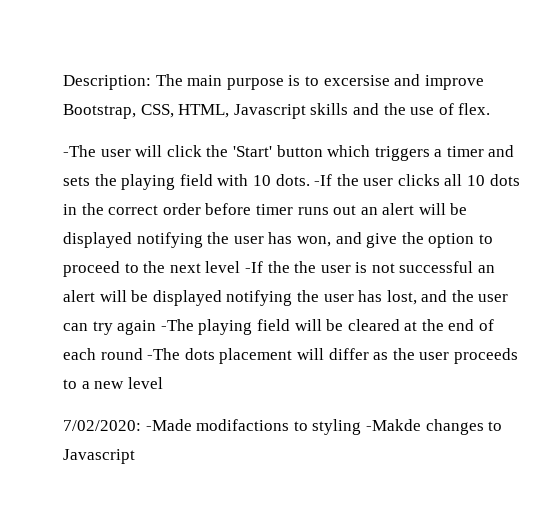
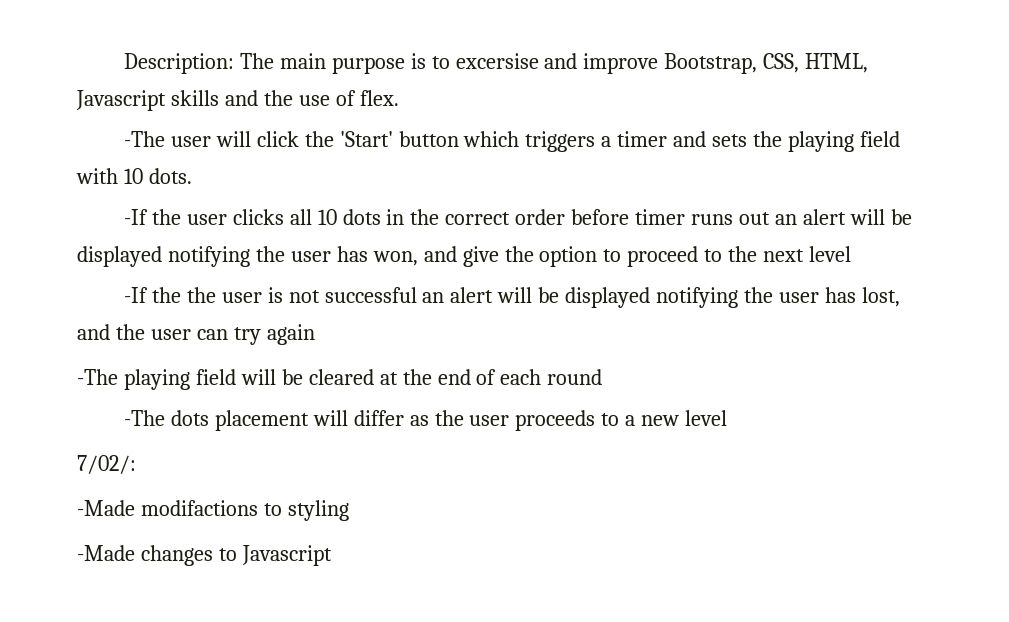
- -The user will click the 'Start' button which triggers a timer and sets the playing field with 10 dots. -If the user clicks all 10 dots in the correct order before timer runs out an alert will be displayed notifying the user has won, and give the option to proceed to the next level -If the the user is not successful an alert will be displayed notifying the user has lost, and the user can try again -The playing field will be cleared at the end of each round -The dots placement will differ as the user proceeds to a new level
+ -The user will click the 'Start' button which triggers a timer and sets the playing field with 10 dots.
+ -If the user clicks all 10 dots in the correct order before timer runs out an alert will be displayed notifying the user has won, and give the option to proceed to the next level
+ -If the the user is not successful an alert will be displayed notifying the user has lost, and the user can try again
+ -The playing field will be cleared at the end of each round
+ -The dots placement will differ as the user proceeds to a new level
- 7/02/2020: -Made modifactions to styling -Makde changes to Javascript
+ 7/02/:
+ -Made modifactions to styling
+ -Made changes to Javascript

